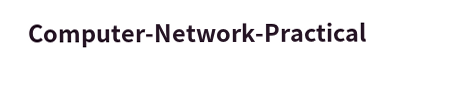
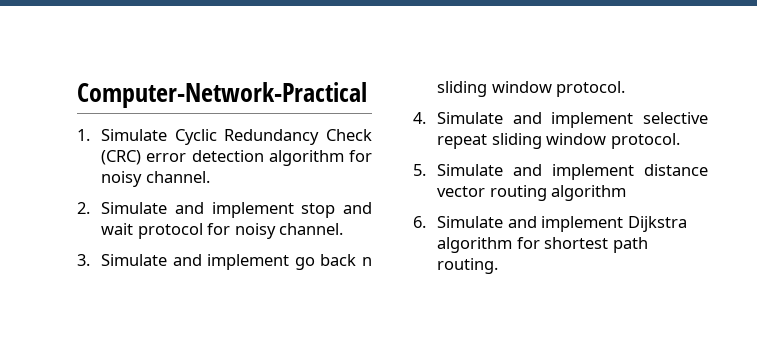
+ 1. Simulate Cyclic Redundancy Check (CRC) error detection algorithm for noisy channel.
+ 2. Simulate and implement stop and wait protocol for noisy channel.
+ 3. Simulate and implement go back n sliding window protocol.
+ 4. Simulate and implement selective repeat sliding window protocol.
+ 5. Simulate and implement distance vector routing algorithm
+ 6. Simulate and implement Dijkstra algorithm for shortest path routing.

